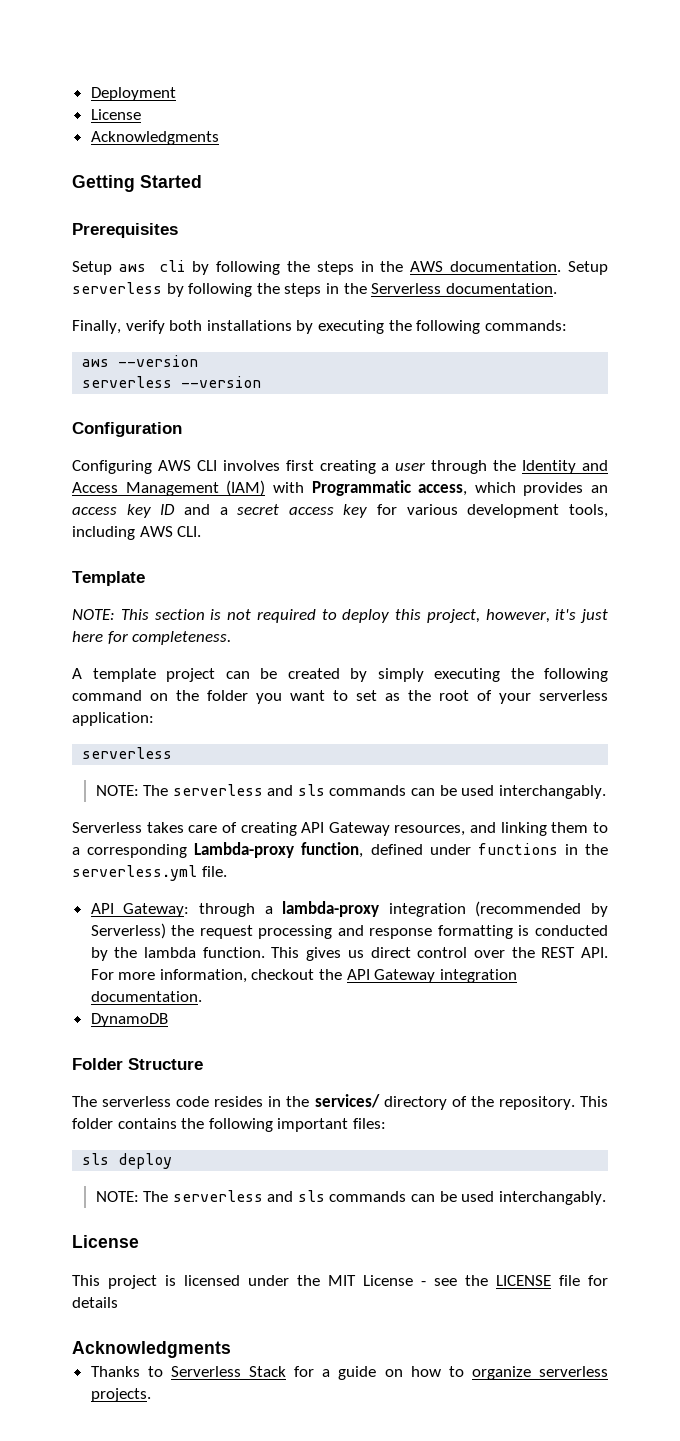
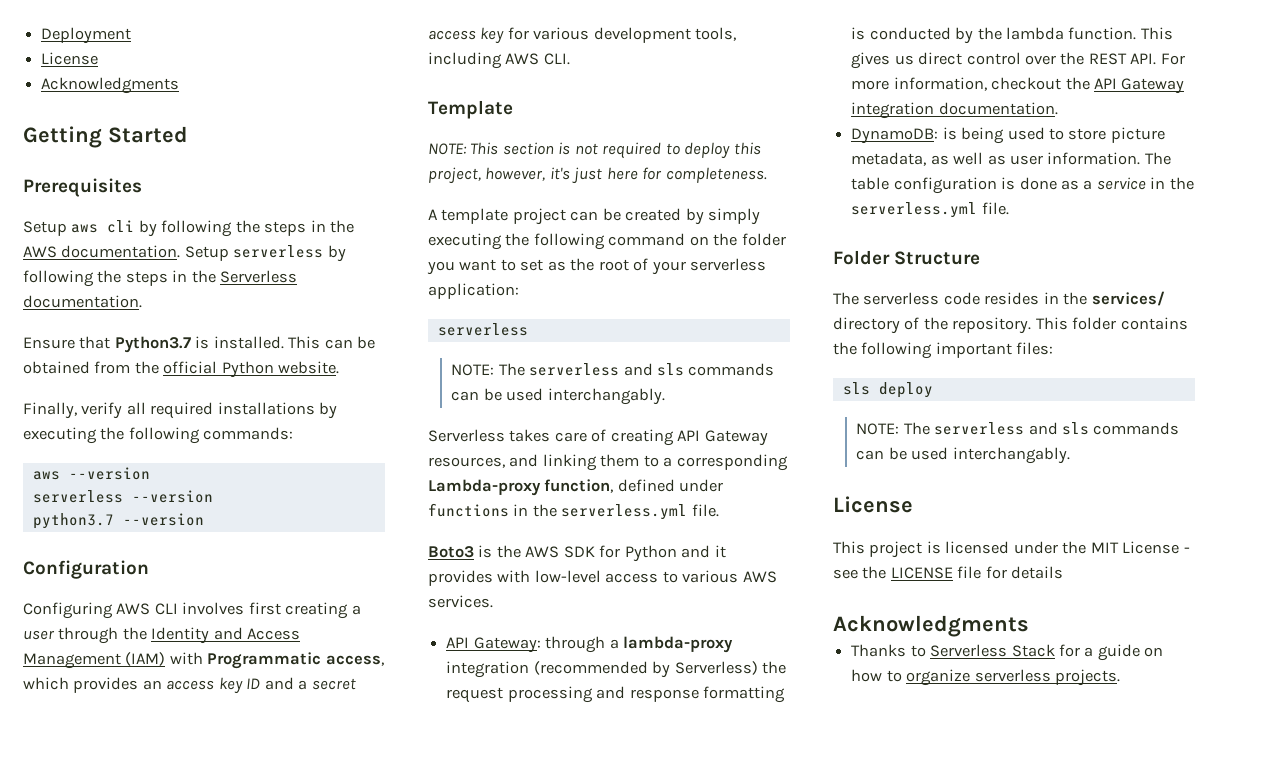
+ Ensure that Python3.7 is installed. This can be obtained from the official Python website.
- Finally, verify both installations by executing the following commands:
+ Finally, verify all required installations by executing the following commands:
+ python3.7 --version
+ Boto3 is the AWS SDK for Python and it provides with low-level access to various AWS services.
- DynamoDB
+ DynamoDB: is being used to store picture metadata, as well as user information. The table configuration is done as a service in the serverless.yml file.

